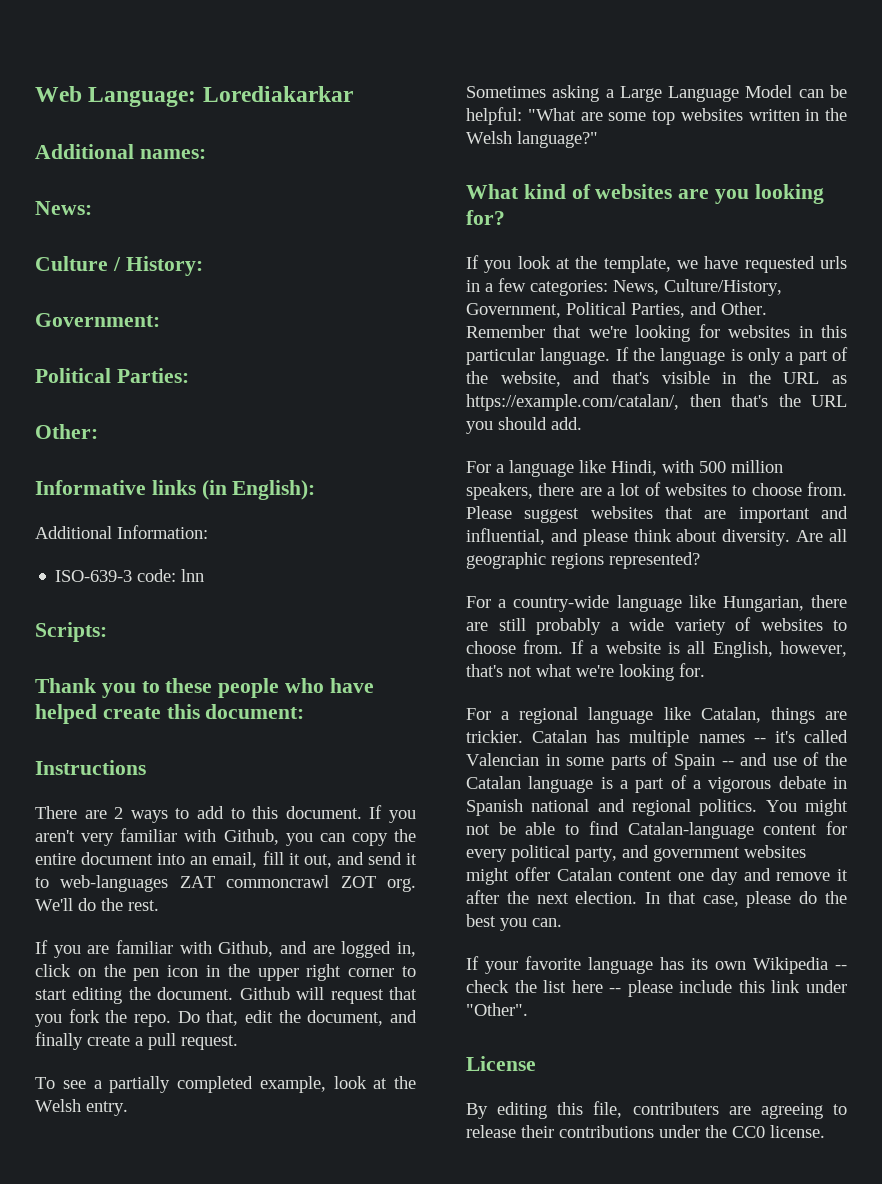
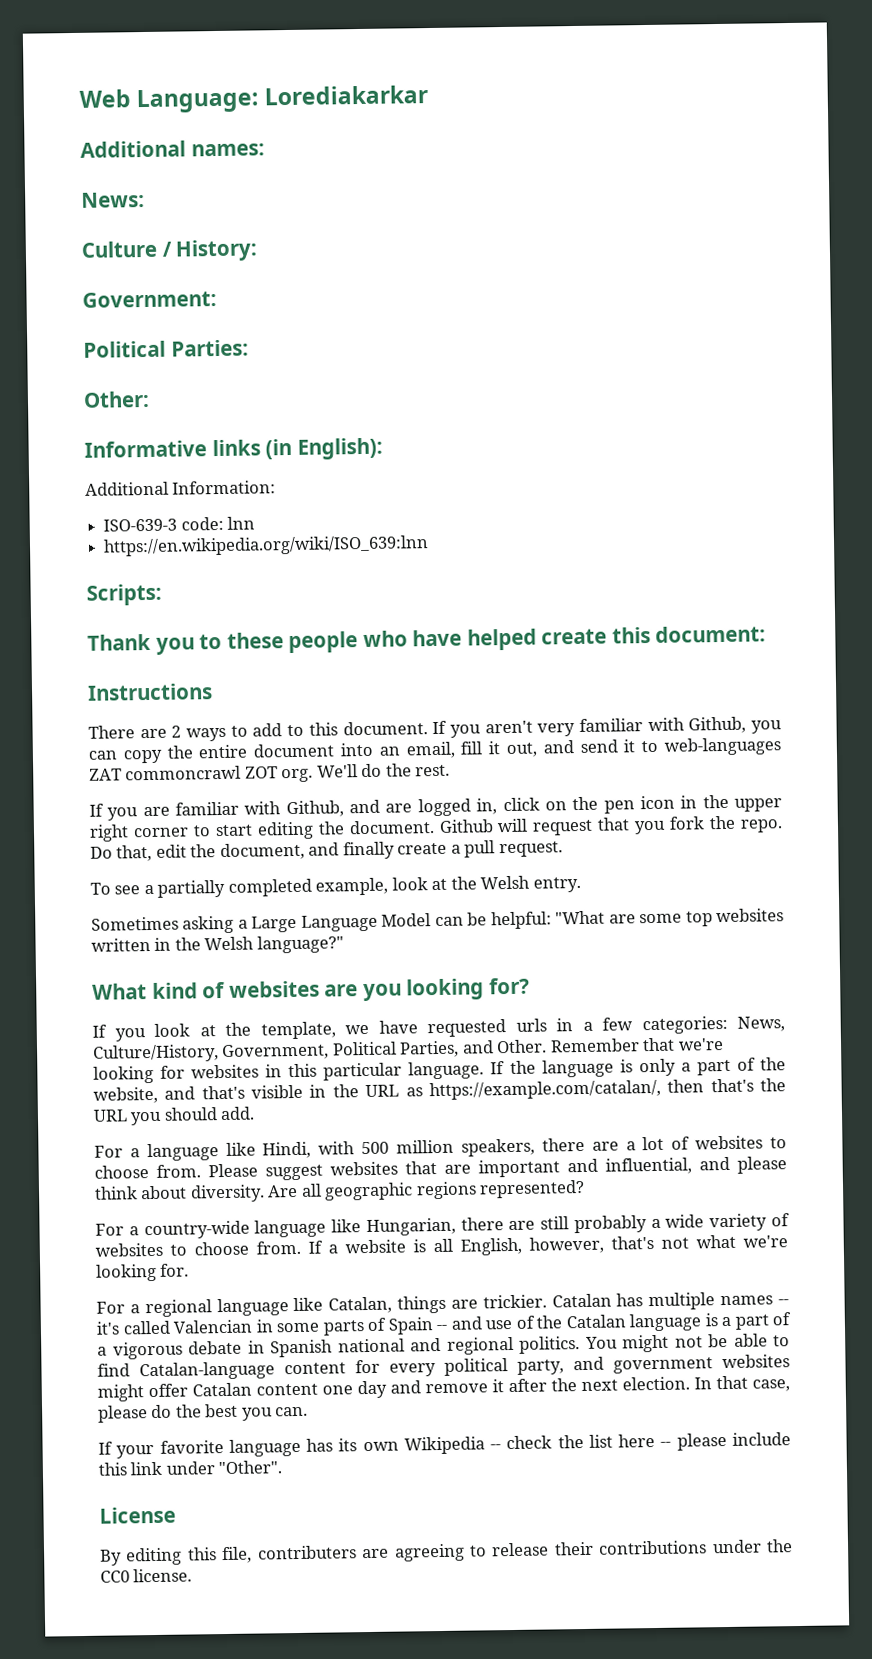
+ https://en.wikipedia.org/wiki/ISO_639:lnn

